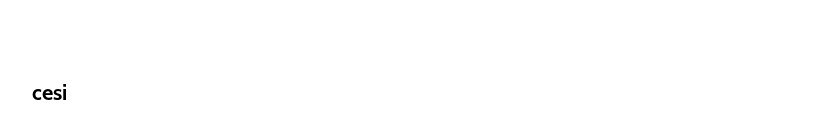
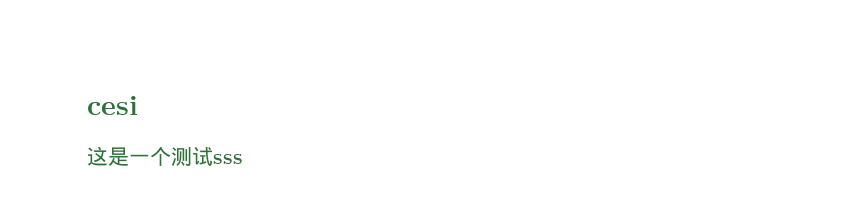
+ 这是一个测试sss

